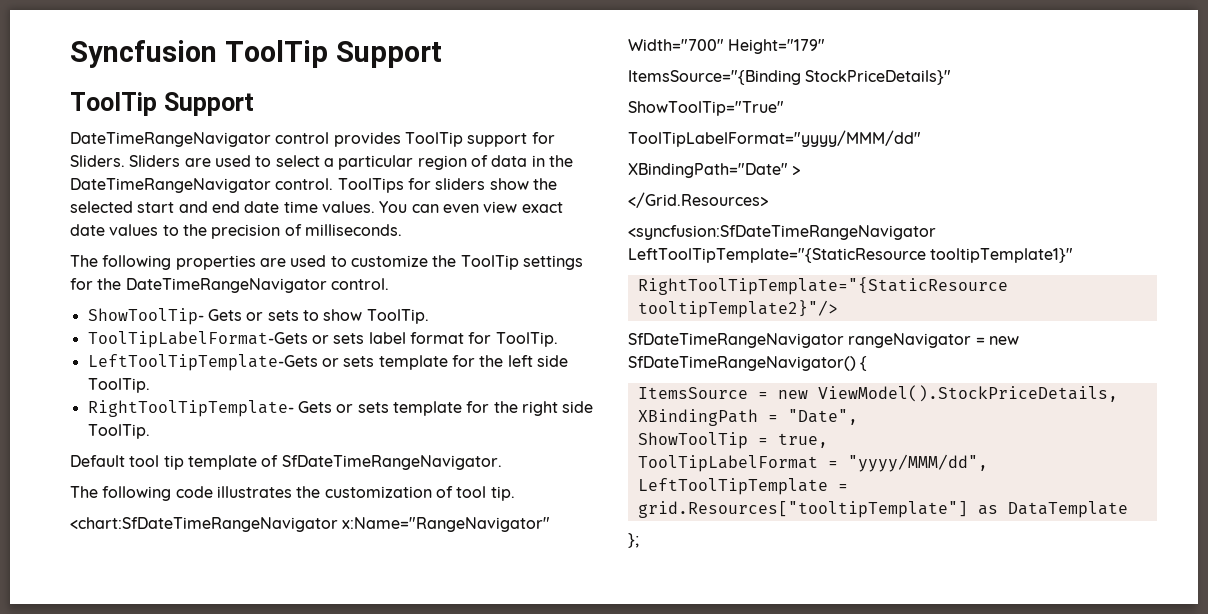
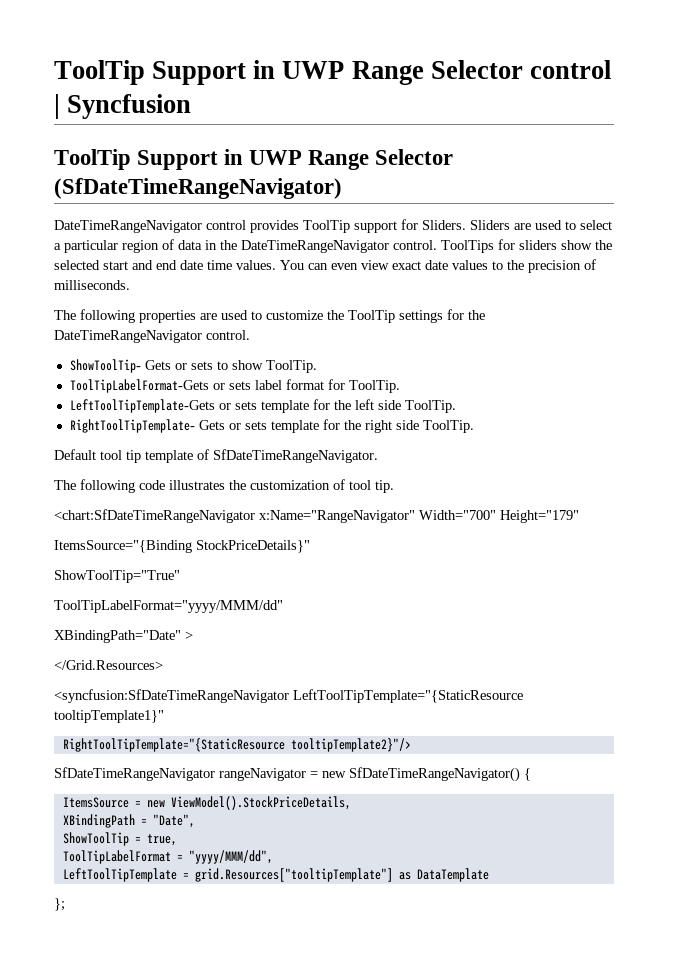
- Syncfusion ToolTip Support
- ToolTip Support
+ ToolTip Support in UWP Range Selector control | Syncfusion
+ ToolTip Support in UWP Range Selector (SfDateTimeRangeNavigator)

